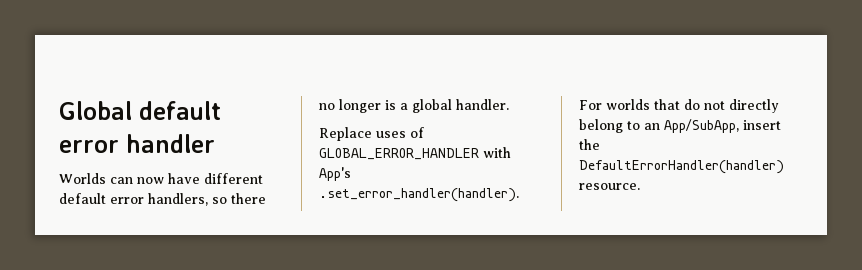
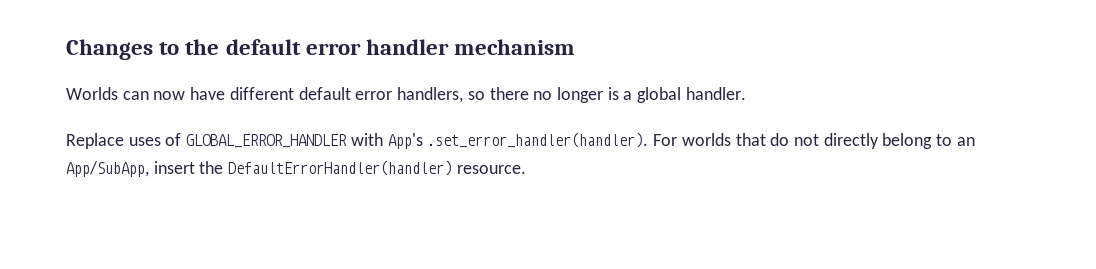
- Global default error handler
+ Changes to the default error handler mechanism

